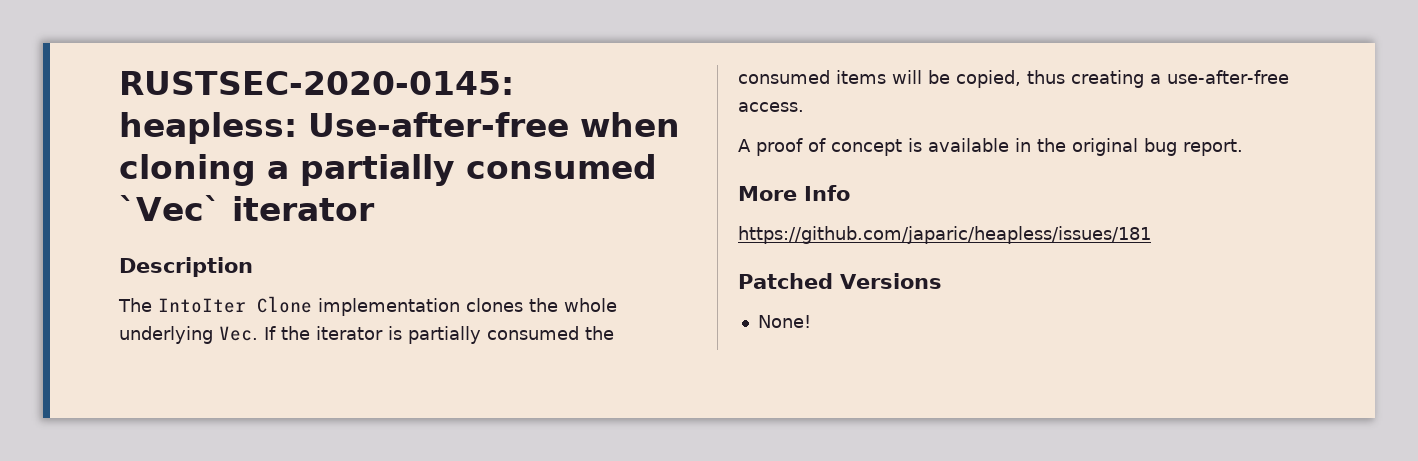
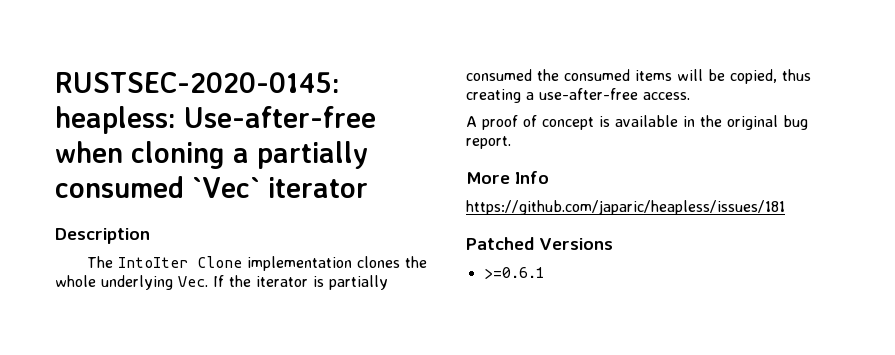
- None!
+ >=0.6.1

